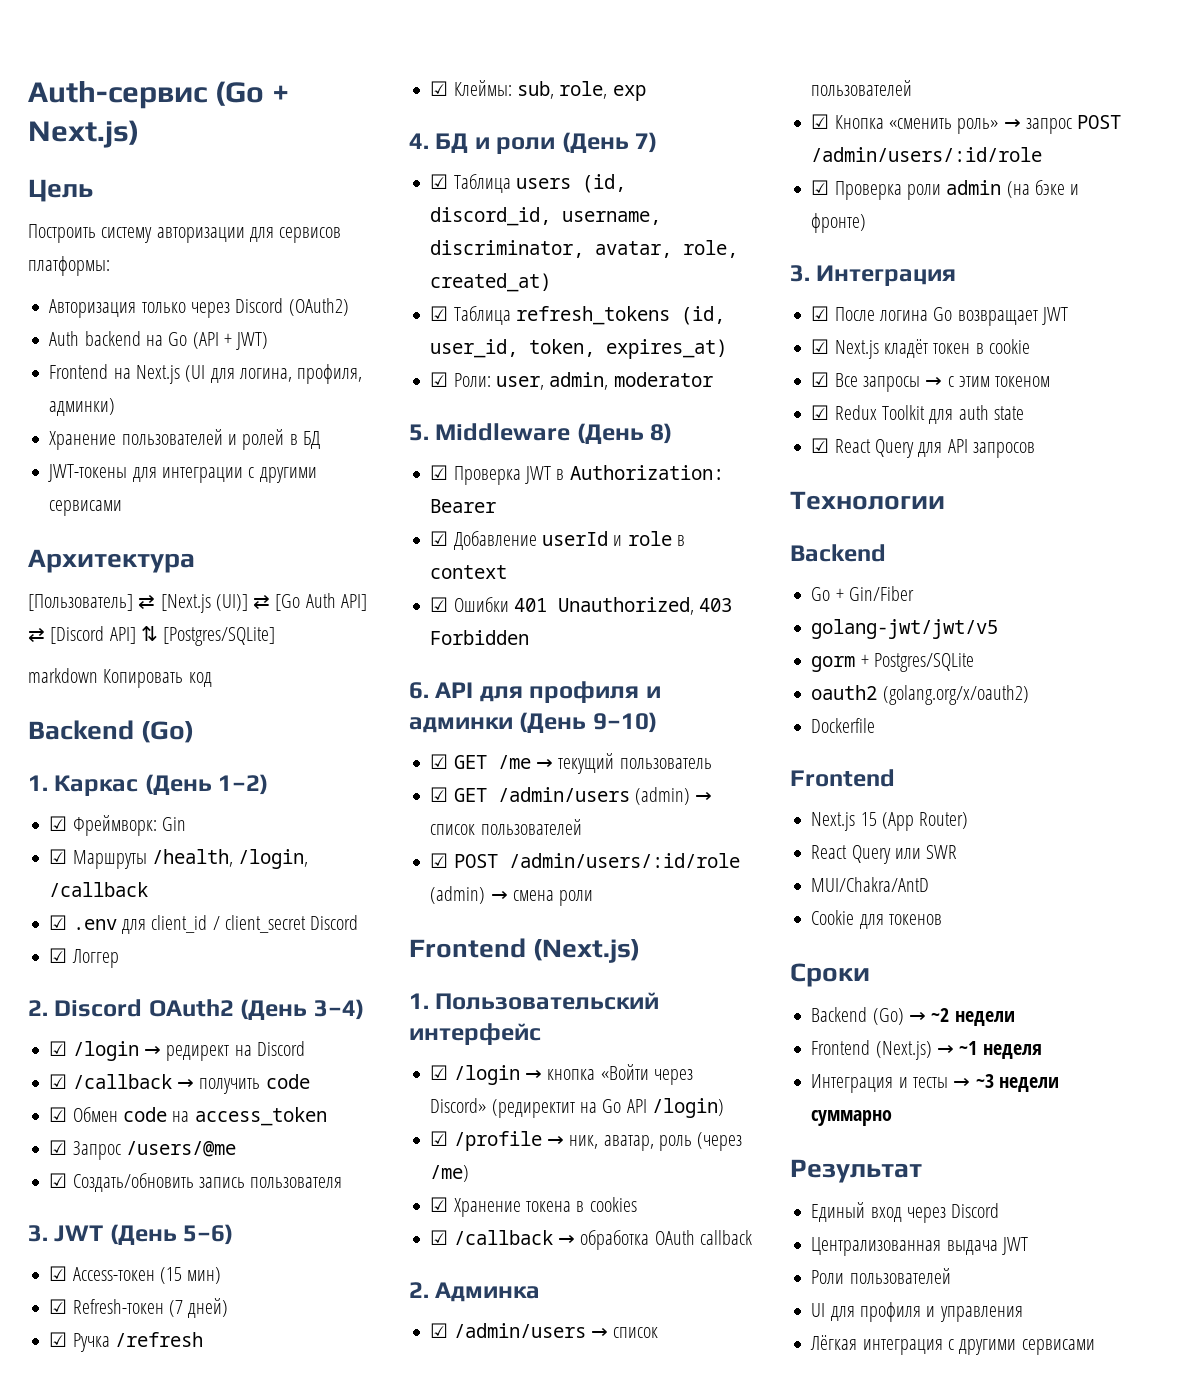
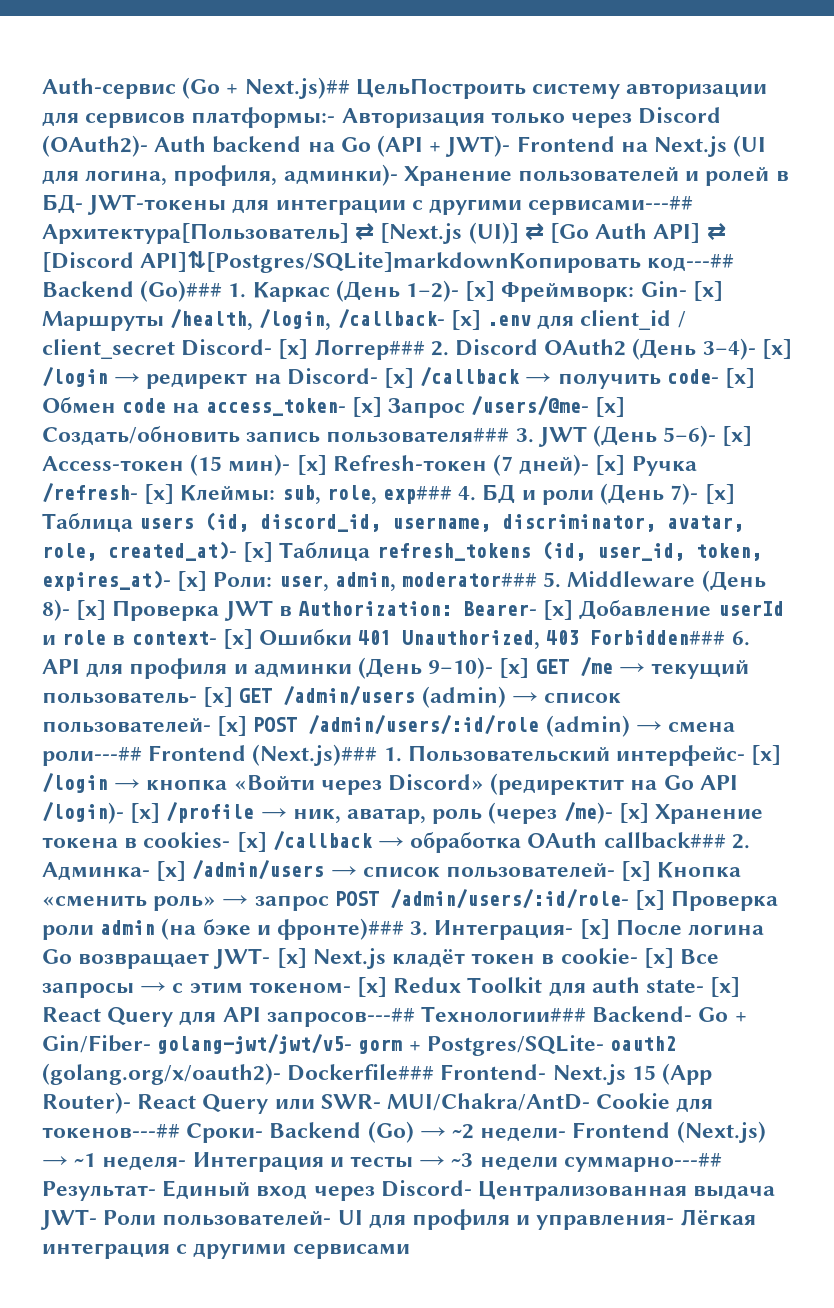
- Auth-сервис (Go + Next.js)
- Цель
- Построить систему авторизации для сервисов платформы:
- Авторизация только через Discord (OAuth2)
- Auth backend на Go (API + JWT)
- Frontend на Next.js (UI для логина, профиля, админки)
- Хранение пользователей и ролей в БД
- JWT-токены для интеграции с другими сервисами
- Архитектура
- [Пользователь] ⇄ [Next.js (UI)] ⇄ [Go Auth API] ⇄ [Discord API] ⇅ [Postgres/SQLite]
- markdown Копировать код
- Backend (Go)
- 1. Каркас (День 1–2)
- ☑ Фреймворк: Gin
- ☑ Маршруты /health, /login, /callback
- ☑ .env для client_id / client_secret Discord
- ☑ Логгер
- 2. Discord OAuth2 (День 3–4)
- ☑ /login → редирект на Discord
- ☑ /callback → получить code
- ☑ Обмен code на access_token
- ☑ Запрос /users/@me
- ☑ Создать/обновить запись пользователя
- 3. JWT (День 5–6)
- ☑ Access-токен (15 мин)
- ☑ Refresh-токен (7 дней)
- ☑ Ручка /refresh
- ☑ Клеймы:
+ Auth-сервис (Go + Next.js)## ЦельПостроить систему авторизации для сервисов платформы:- Авторизация только через Discord (OAuth2)- Auth backend на Go (API + JWT)- Frontend на Next.js (UI для логина, профиля, админки)- Хранение пользователей и ролей в БД- JWT-токены для интеграции с другими сервисами---## Архитектура[Пользователь] ⇄ [Next.js (UI)] ⇄ [Go Auth API] ⇄ [Discord API]⇅[Postgres/SQLite]markdownКопировать код---## Backend (Go)### 1. Каркас (День 1–2)- [x] Фреймворк: Gin- [x] Маршруты /health, /login, /callback- [x] .env для client_id / client_secret Discord- [x] Логгер### 2. Discord OAuth2 (День 3–4)- [x] /login → редирект на Discord- [x] /callback → получить code- [x] Обмен code на access_token- [x] Запрос /users/@me- [x] Создать/обновить запись пользователя### 3. JWT (День 5–6)- [x] Access-токен (15 мин)- [x] Refresh-токен (7 дней)- [x] Ручка /refresh- [x] Клеймы:
- sub, role, exp
- 4. БД и роли (День 7)
- ☑ Таблица users (id, discord_id, username, discriminator, avatar, role, created_at)
- ☑ Таблица refresh_tokens (id, user_id, token, expires_at)
- ☑ Роли:
+ sub, role, exp### 4. БД и роли (День 7)- [x] Таблица users (id, discord_id, username, discriminator, avatar, role, created_at)- [x] Таблица refresh_tokens (id, user_id, token, expires_at)- [x] Роли:
- user, admin, moderator
- 5. Middleware (День 8)
- ☑ Проверка JWT в Authorization:
+ user, admin, moderator### 5. Middleware (День 8)- [x] Проверка JWT в Authorization:
- Bearer
- ☑ Добавление userId и role в context
- ☑ Ошибки 401 Unauthorized, 403 Forbidden
- 6. API для профиля и админки (День 9–10)
- ☑ GET /me → текущий пользователь
- ☑ GET /admin/users (admin) → список пользователей
- ☑ POST /admin/users/:id/role (admin) → смена роли
- Frontend (Next.js)
- 1. Пользовательский интерфейс
- ☑ /login → кнопка «Войти через Discord» (редиректит на Go API /login)
- ☑ /profile → ник, аватар, роль (через /me)
- ☑ Хранение токена в cookies
- ☑ /callback → обработка OAuth callback
- 2. Админка
- ☑ /admin/users → список пользователей
- ☑ Кнопка «сменить роль» → запрос POST /admin/users/:id/role
- ☑ Проверка роли admin (на бэке и фронте)
- 3. Интеграция
- ☑ После логина Go возвращает JWT
- ☑ Next.js кладёт токен в cookie
- ☑ Все запросы → с этим токеном
- ☑ Redux Toolkit для auth state
- ☑ React Query для API запросов
- Технологии
- Backend
- Go + Gin/Fiber
- golang-jwt/jwt/v5
- gorm + Postgres/SQLite
- oauth2 (golang.org/x/oauth2)
- Dockerfile
- Frontend
- Next.js 15 (App Router)
- React Query или SWR
- MUI/Chakra/AntD
- Cookie для токенов
- Сроки
- Backend (Go) → ~2 недели
- Frontend (Next.js) → ~1 неделя
- Интеграция и тесты → ~3 недели суммарно
- Результат
- Единый вход через Discord
- Централизованная выдача JWT
- Роли пользователей
- UI для профиля и управления
- Лёгкая интеграция с другими сервисами
+ Bearer- [x] Добавление userId и role в context- [x] Ошибки 401 Unauthorized, 403 Forbidden### 6. API для профиля и админки (День 9–10)- [x] GET /me → текущий пользователь- [x] GET /admin/users (admin) → список пользователей- [x] POST /admin/users/:id/role (admin) → смена роли---## Frontend (Next.js)### 1. Пользовательский интерфейс- [x] /login → кнопка «Войти через Discord» (редиректит на Go API /login)- [x] /profile → ник, аватар, роль (через /me)- [x] Хранение токена в cookies- [x] /callback → обработка OAuth callback### 2. Админка- [x] /admin/users → список пользователей- [x] Кнопка «сменить роль» → запрос POST /admin/users/:id/role- [x] Проверка роли admin (на бэке и фронте)### 3. Интеграция- [x] После логина Go возвращает JWT- [x] Next.js кладёт токен в cookie- [x] Все запросы → с этим токеном- [x] Redux Toolkit для auth state- [x] React Query для API запросов---## Технологии### Backend- Go + Gin/Fiber- golang-jwt/jwt/v5- gorm + Postgres/SQLite- oauth2 (golang.org/x/oauth2)- Dockerfile### Frontend- Next.js 15 (App Router)- React Query или SWR- MUI/Chakra/AntD- Cookie для токенов---## Сроки- Backend (Go) → ~2 недели- Frontend (Next.js) → ~1 неделя- Интеграция и тесты → ~3 недели суммарно---## Результат- Единый вход через Discord- Централизованная выдача JWT- Роли пользователей- UI для профиля и управления- Лёгкая интеграция с другими сервисами

